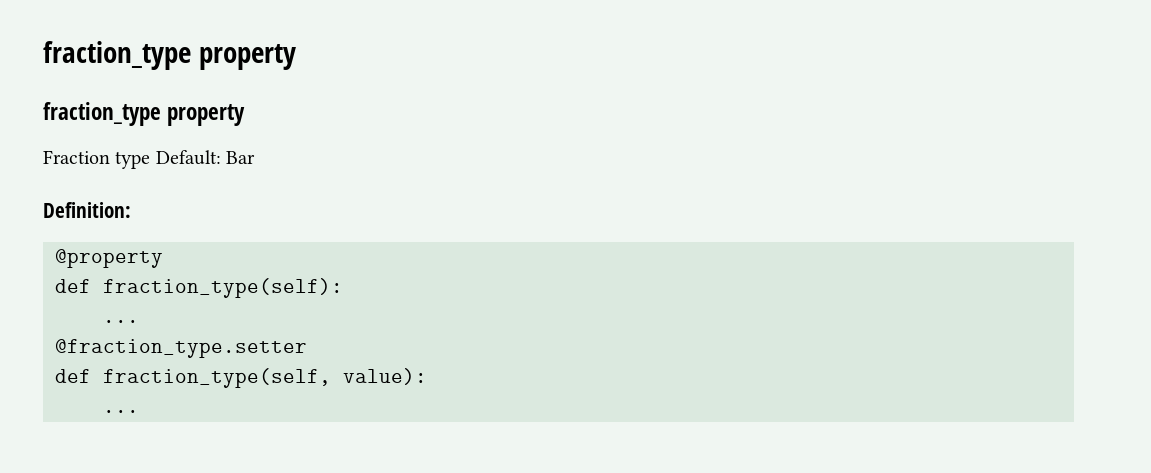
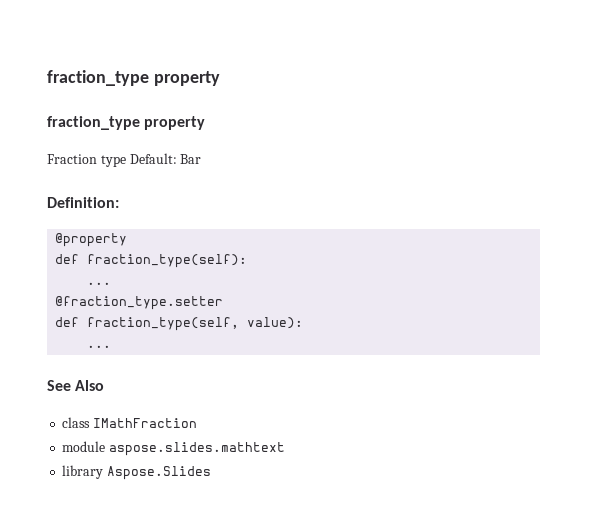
+ See Also
+ class IMathFraction
+ module aspose.slides.mathtext
+ library Aspose.Slides

